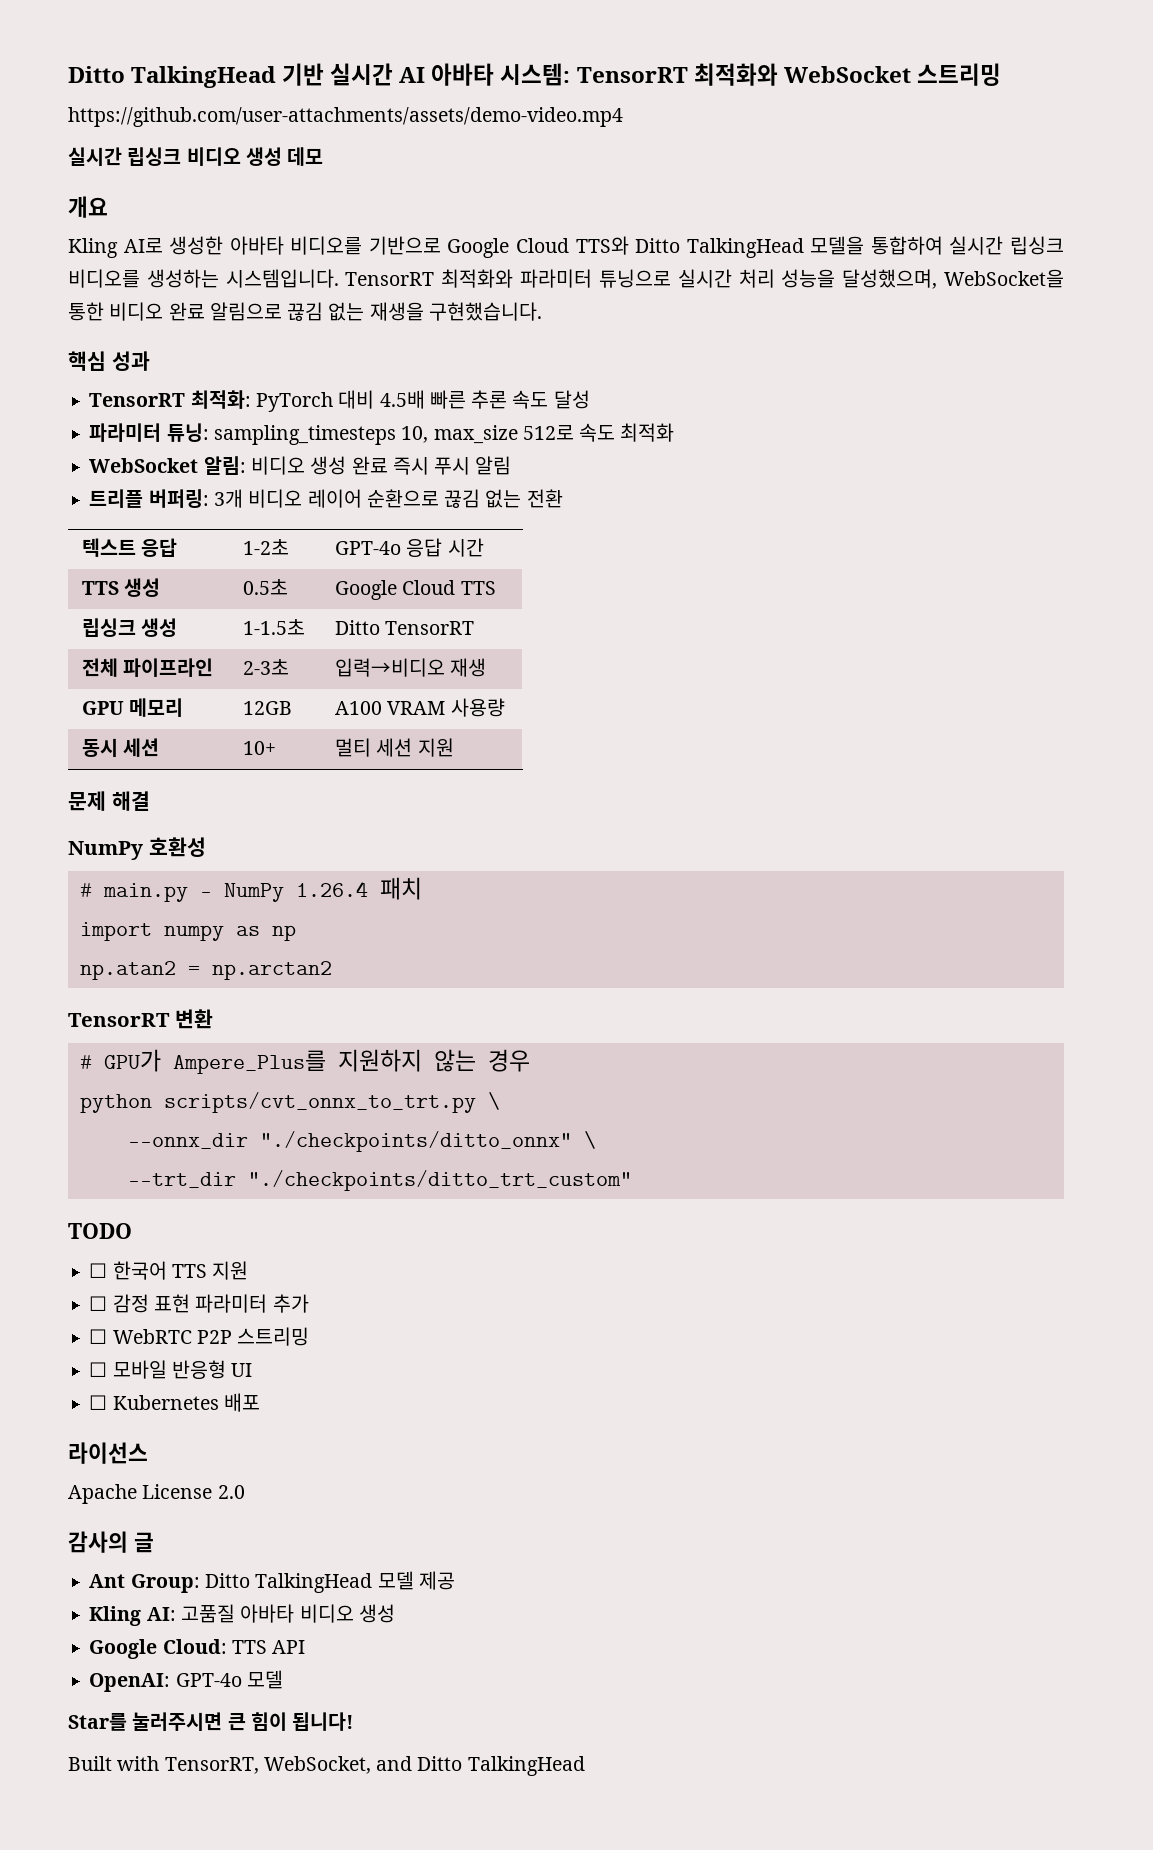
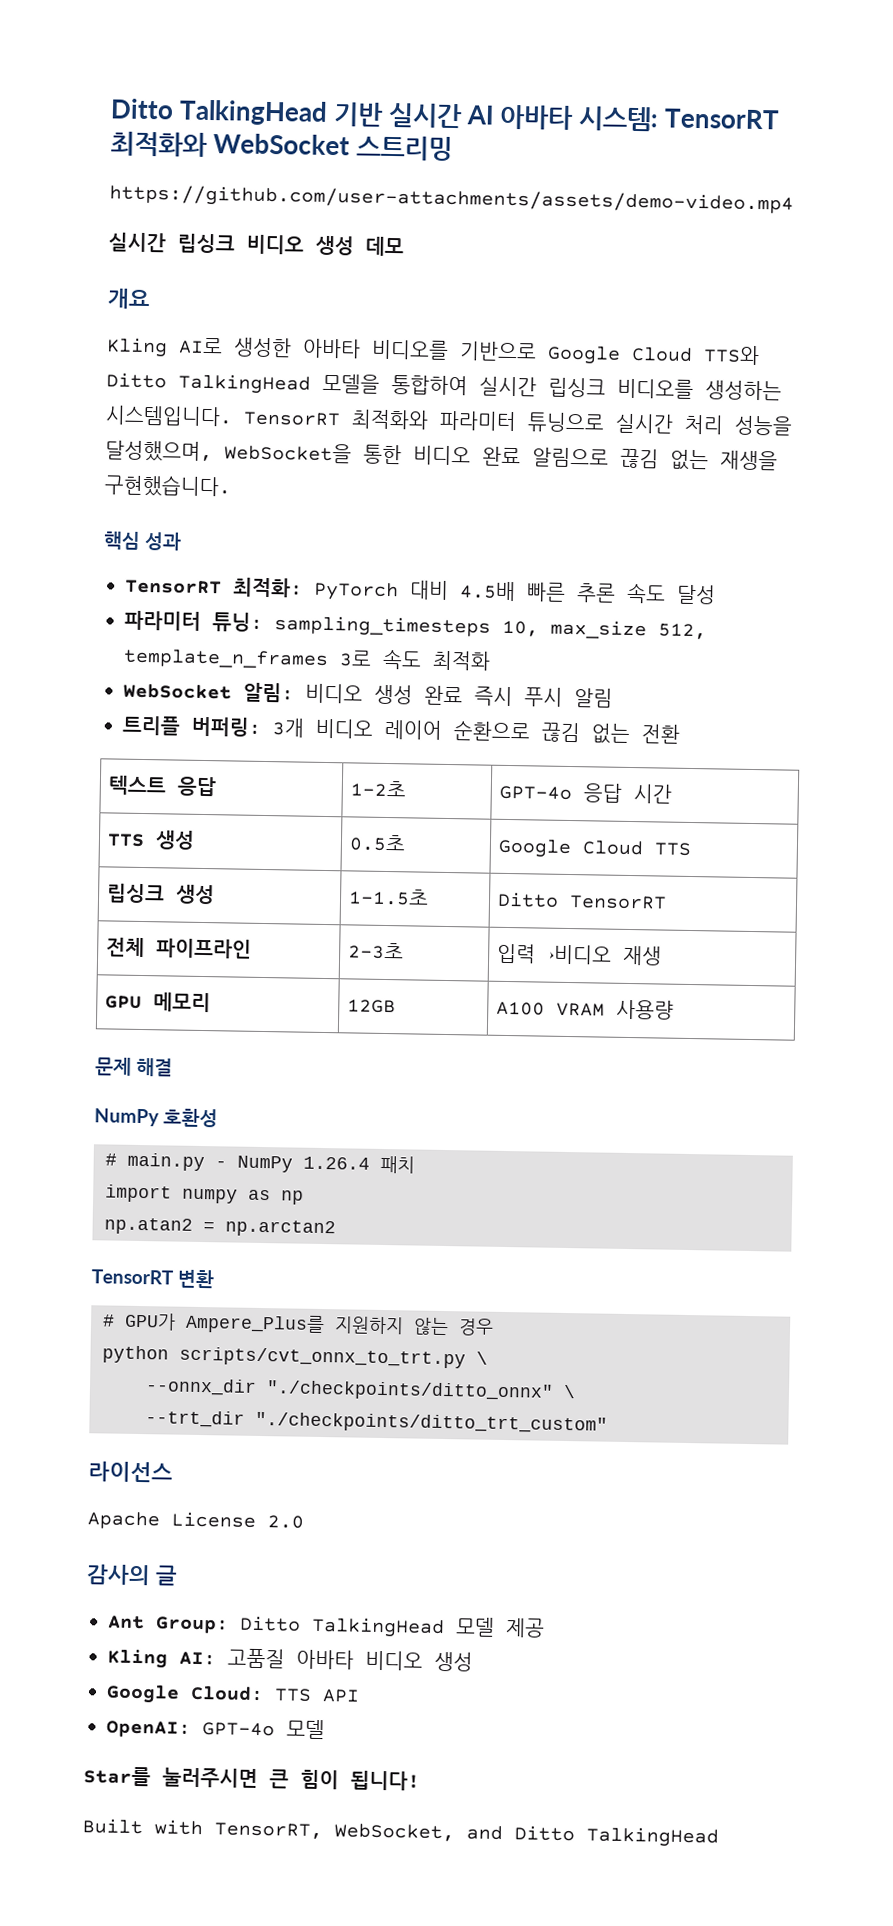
- 파라미터 튜닝: sampling_timesteps 10, max_size 512로 속도 최적화
+ 파라미터 튜닝: sampling_timesteps 10, max_size 512, template_n_frames 3로 속도 최적화
- 동시 세션 | 10+ | 멀티 세션 지원
- TODO
- ☐ 한국어 TTS 지원
- ☐ 감정 표현 파라미터 추가
- ☐ WebRTC P2P 스트리밍
- ☐ 모바일 반응형 UI
- ☐ Kubernetes 배포

